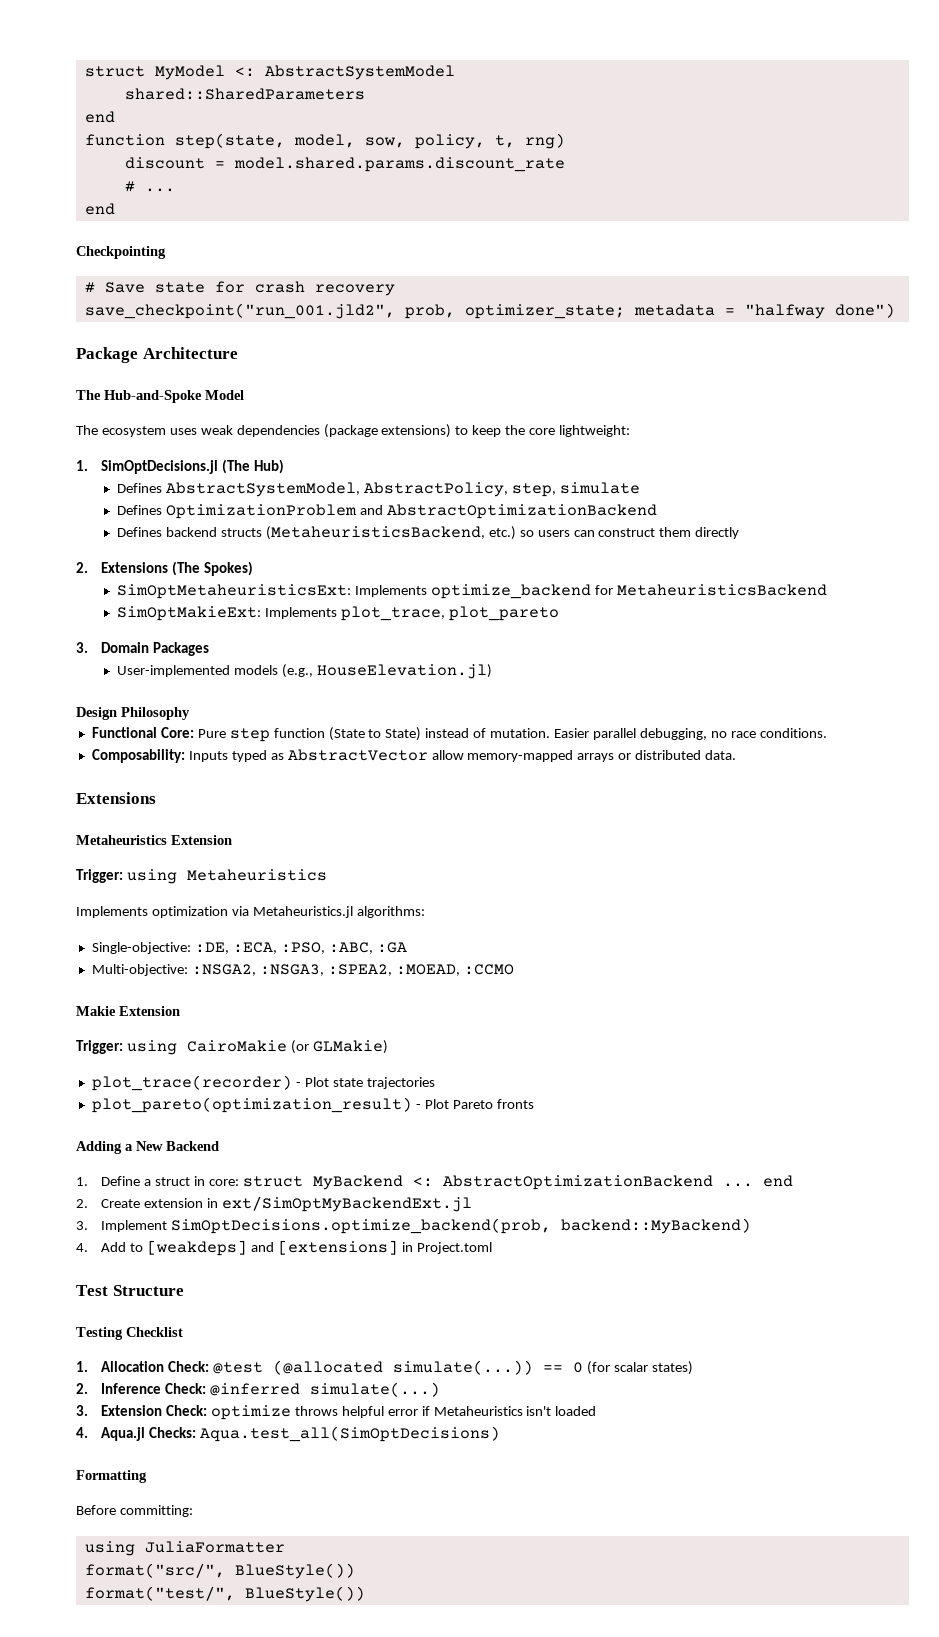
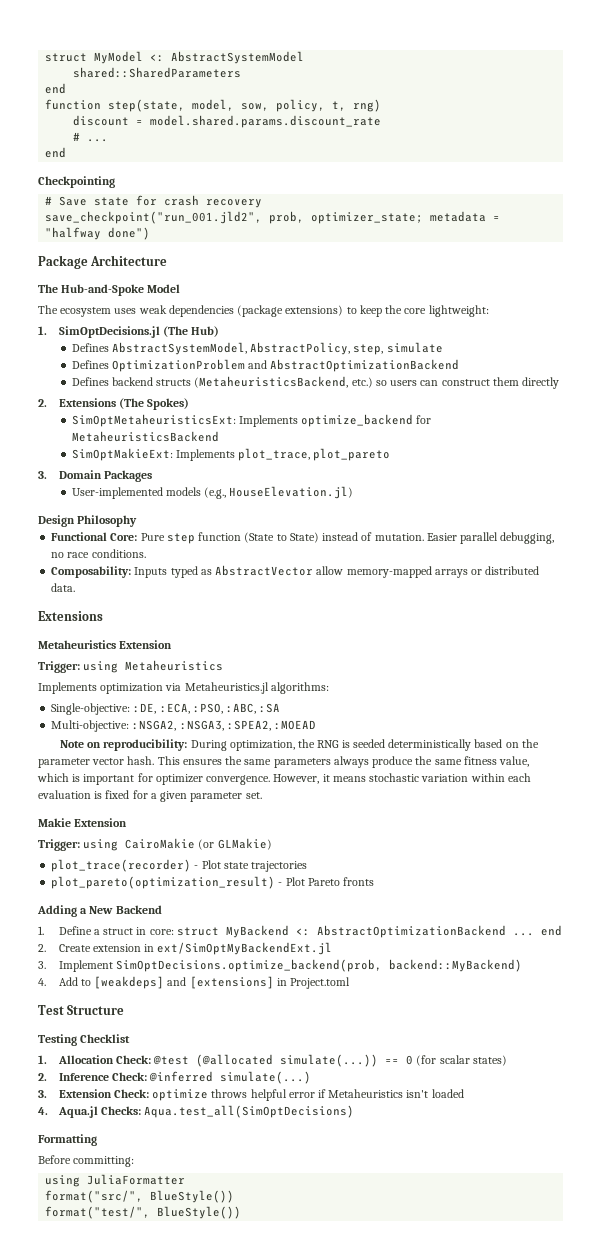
- Single-objective: :DE, :ECA, :PSO, :ABC, :GA
+ Single-objective: :DE, :ECA, :PSO, :ABC, :SA
- Multi-objective: :NSGA2, :NSGA3, :SPEA2, :MOEAD, :CCMO
+ Multi-objective: :NSGA2, :NSGA3, :SPEA2, :MOEAD
+ Note on reproducibility: During optimization, the RNG is seeded deterministically based on the parameter vector hash. This ensures the same parameters always produce the same fitness value, which is important for optimizer convergence. However, it means stochastic variation within each evaluation is fixed for a given parameter set.

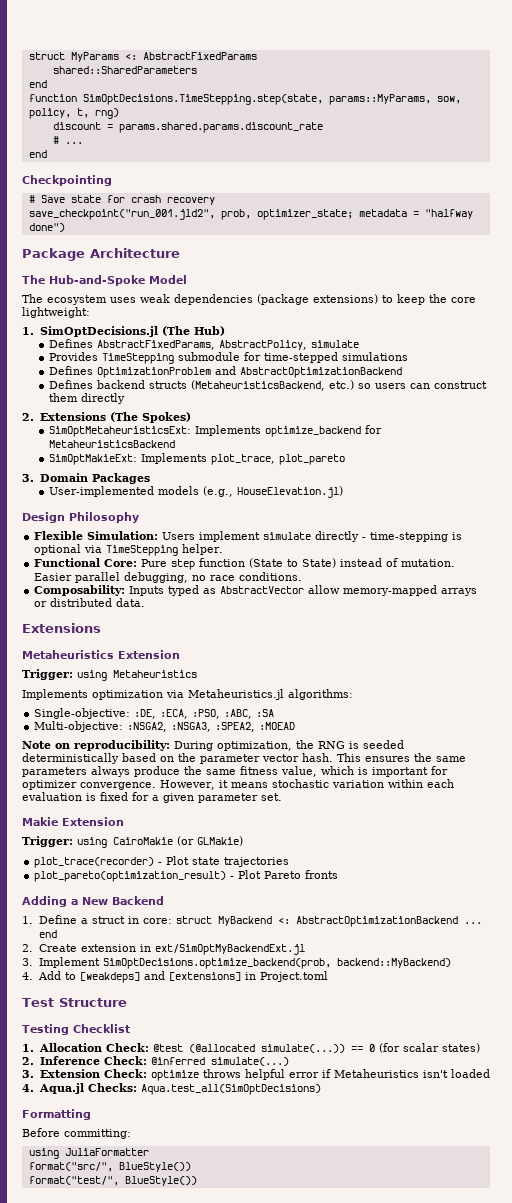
- struct MyModel <: AbstractSystemModel
+ struct MyParams <: AbstractFixedParams
- function step(state, model, sow, policy, t, rng)
+ function SimOptDecisions.TimeStepping.step(state, params::MyParams, sow, policy, t, rng)
- discount = model.shared.params.discount_rate
+ discount = params.shared.params.discount_rate
- Defines AbstractSystemModel, AbstractPolicy, step, simulate
+ Defines AbstractFixedParams, AbstractPolicy, simulate
+ Provides TimeStepping submodule for time-stepped simulations
+ Flexible Simulation: Users implement simulate directly - time-stepping is optional via TimeStepping helper.

